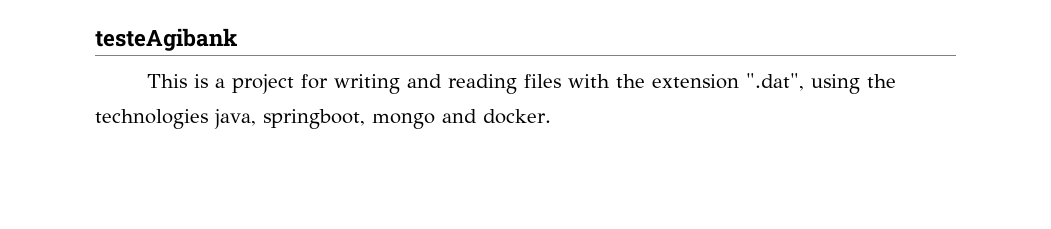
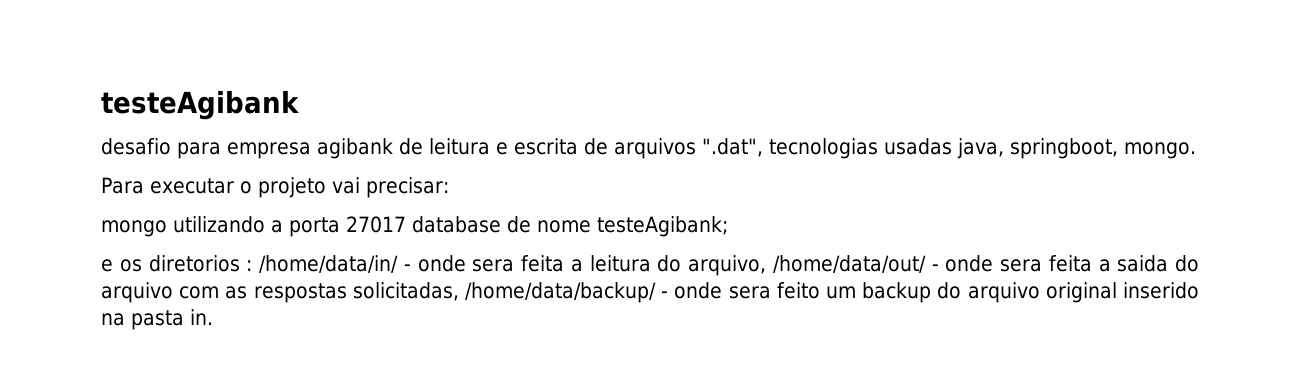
- This is a project for writing and reading files with the extension ".dat", using the technologies java, springboot, mongo and docker.
+ desafio para empresa agibank de leitura e escrita de arquivos ".dat", tecnologias usadas java, springboot, mongo.
+ Para executar o projeto vai precisar:
+ mongo utilizando a porta 27017 database de nome testeAgibank;
+ e os diretorios : /home/data/in/ - onde sera feita a leitura do arquivo, /home/data/out/ - onde sera feita a saida do arquivo com as respostas solicitadas, /home/data/backup/ - onde sera feito um backup do arquivo original inserido na pasta in.

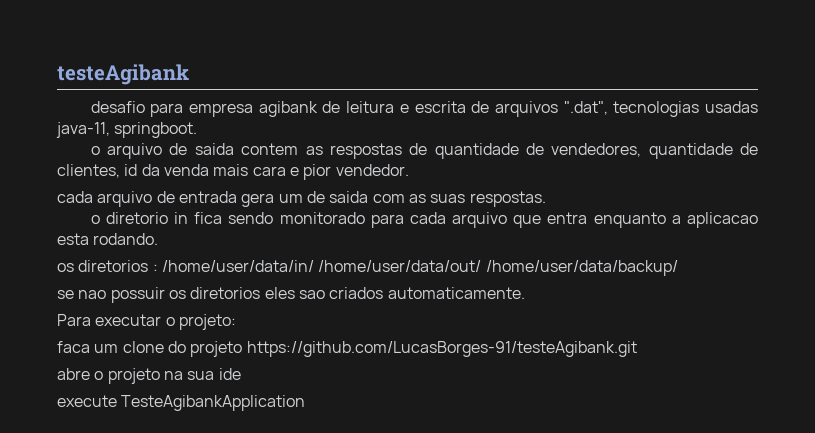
- desafio para empresa agibank de leitura e escrita de arquivos ".dat", tecnologias usadas java, springboot, mongo.
- Para executar o projeto vai precisar:
- mongo utilizando a porta 27017 database de nome testeAgibank;
- e os diretorios : /home/data/in/ - onde sera feita a leitura do arquivo, /home/data/out/ - onde sera feita a saida do arquivo com as respostas solicitadas, /home/data/backup/ - onde sera feito um backup do arquivo original inserido na pasta in.
+ desafio para empresa agibank de leitura e escrita de arquivos ".dat", tecnologias usadas java-11, springboot.
+ o arquivo de saida contem as respostas de quantidade de vendedores, quantidade de clientes, id da venda mais cara e pior vendedor.
+ cada arquivo de entrada gera um de saida com as suas respostas.
+ o diretorio in fica sendo monitorado para cada arquivo que entra enquanto a aplicacao esta rodando.
+ os diretorios : /home/user/data/in/ /home/user/data/out/ /home/user/data/backup/
+ se nao possuir os diretorios eles sao criados automaticamente.
+ Para executar o projeto:
+ faca um clone do projeto https://github.com/LucasBorges-91/testeAgibank.git
+ abre o projeto na sua ide
+ execute TesteAgibankApplication

